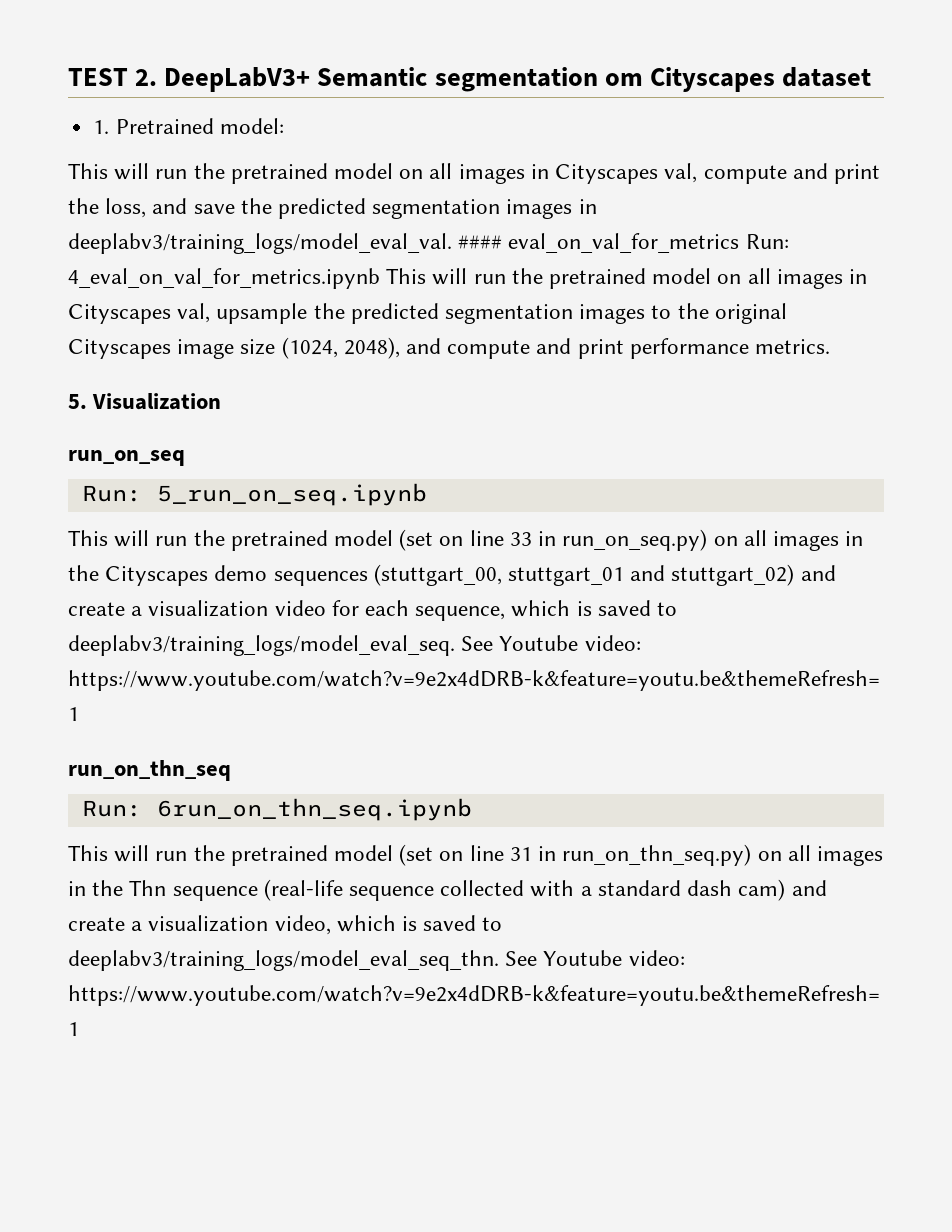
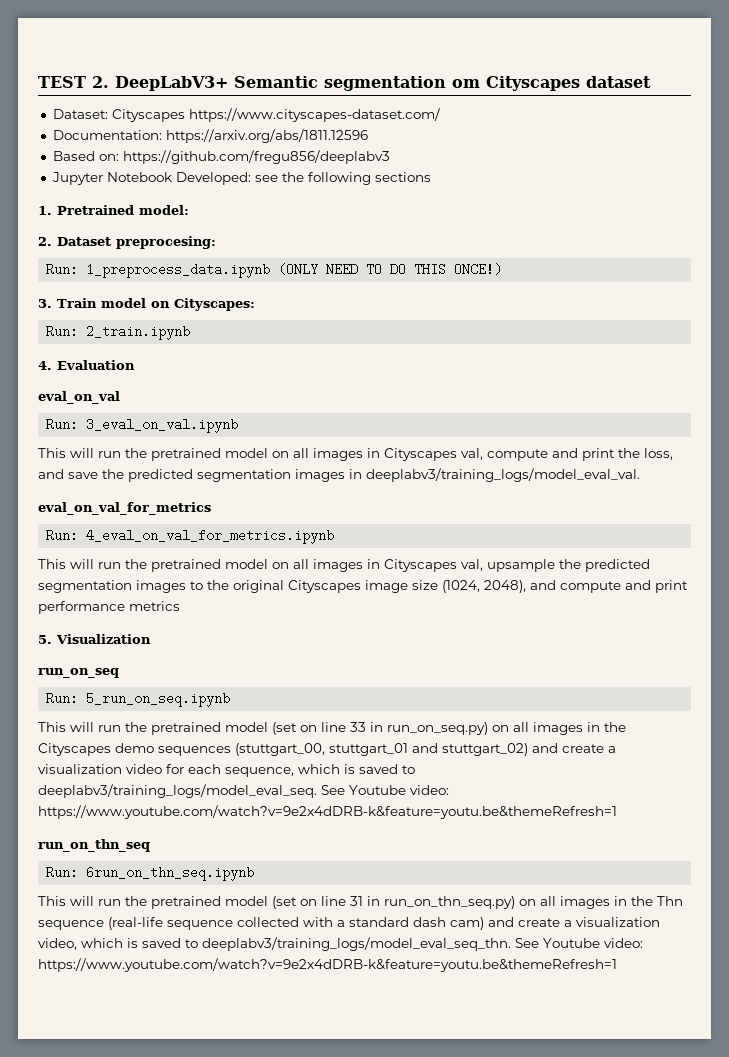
+ Dataset: Cityscapes https://www.cityscapes-dataset.com/
+ Documentation: https://arxiv.org/abs/1811.12596
+ Based on: https://github.com/fregu856/deeplabv3
+ Jupyter Notebook Developed: see the following sections
  1. Pretrained model:
+ 2. Dataset preprocesing:
+ Run: 1_preprocess_data.ipynb (ONLY NEED TO DO THIS ONCE!)
+ 3. Train model on Cityscapes:
+ Run: 2_train.ipynb
+ 4. Evaluation
+ eval_on_val
+ Run: 3_eval_on_val.ipynb
- This will run the pretrained model on all images in Cityscapes val, compute and print the loss, and save the predicted segmentation images in deeplabv3/training_logs/model_eval_val. #### eval_on_val_for_metrics Run: 4_eval_on_val_for_metrics.ipynb This will run the pretrained model on all images in Cityscapes val, upsample the predicted segmentation images to the original Cityscapes image size (1024, 2048), and compute and print performance metrics.
+ This will run the pretrained model on all images in Cityscapes val, compute and print the loss, and save the predicted segmentation images in deeplabv3/training_logs/model_eval_val.
+ eval_on_val_for_metrics
+ Run: 4_eval_on_val_for_metrics.ipynb
+ This will run the pretrained model on all images in Cityscapes val, upsample the predicted segmentation images to the original Cityscapes image size (1024, 2048), and compute and print performance metrics

